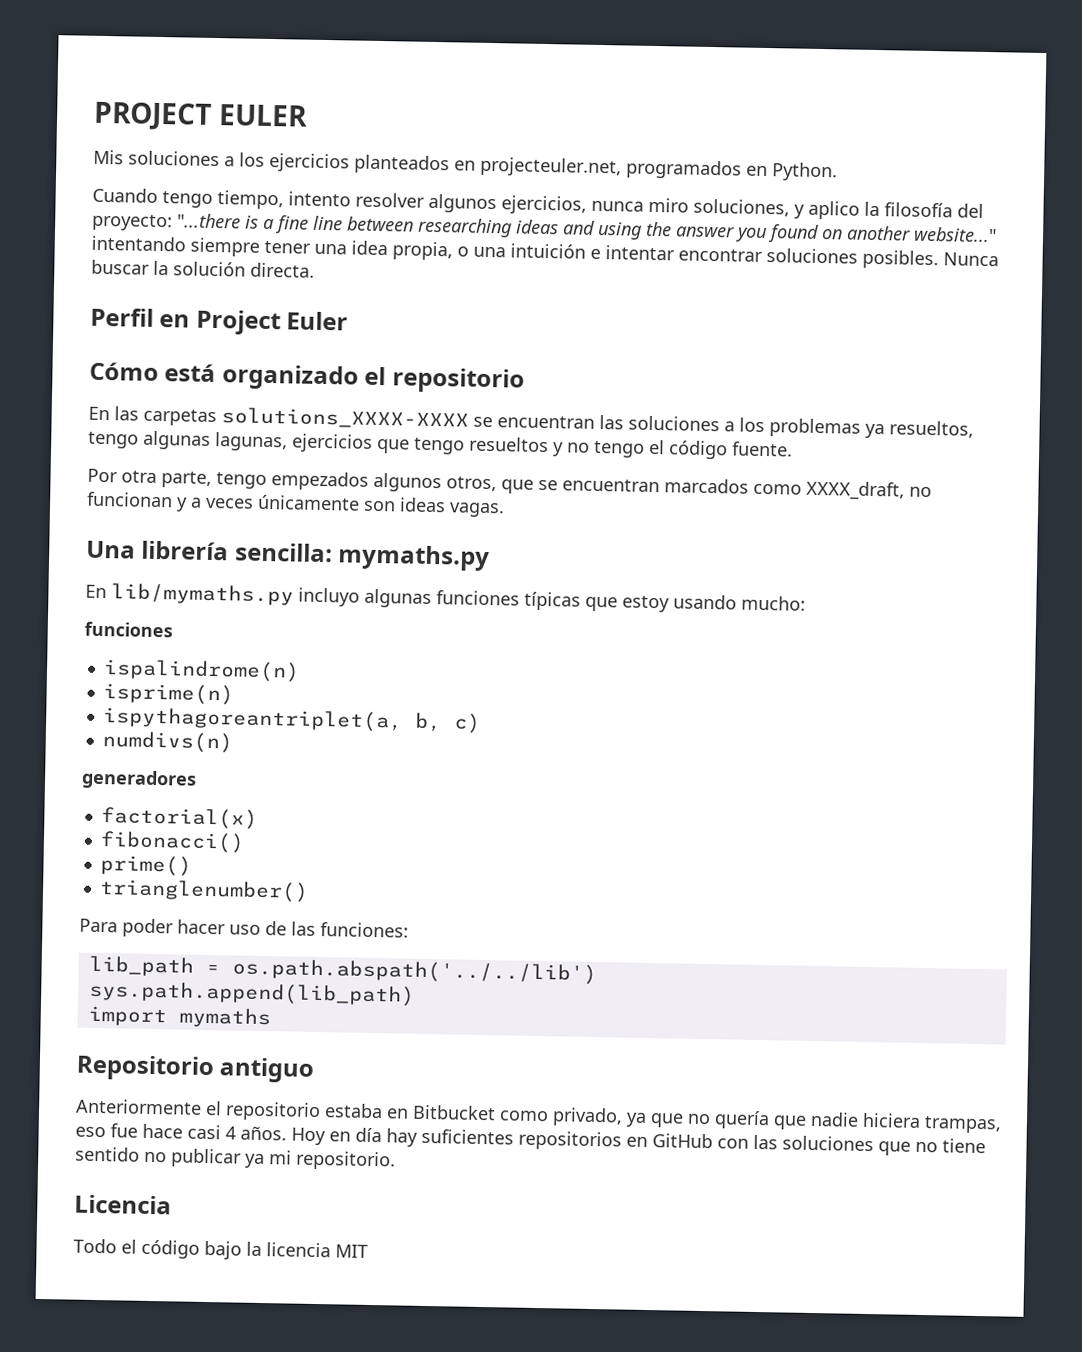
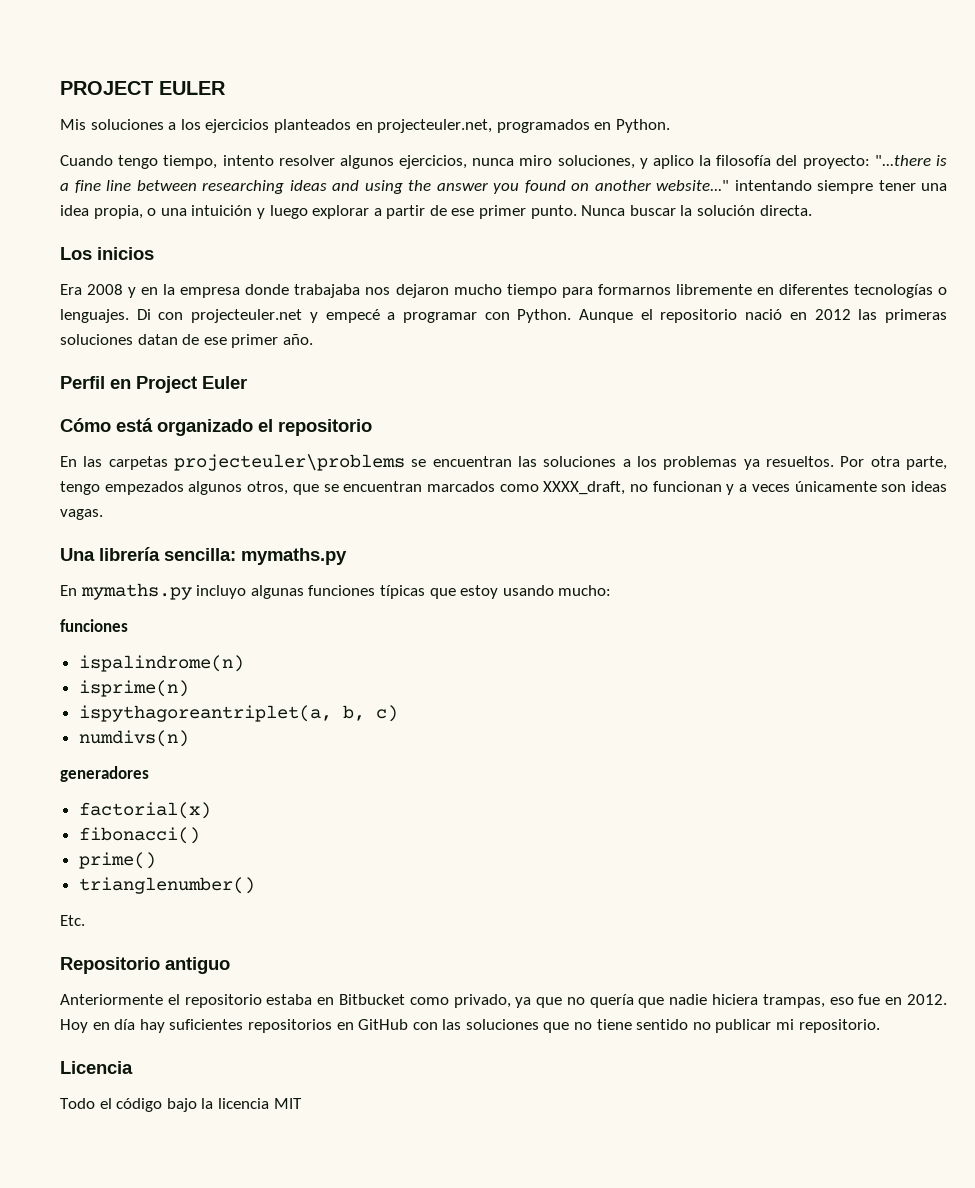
- Cuando tengo tiempo, intento resolver algunos ejercicios, nunca miro soluciones, y aplico la filosofía del proyecto: "...there is a fine line between researching ideas and using the answer you found on another website..." intentando siempre tener una idea propia, o una intuición e intentar encontrar soluciones posibles.
+ Cuando tengo tiempo, intento resolver algunos ejercicios, nunca miro soluciones, y aplico la filosofía del proyecto: "...there is a fine line between researching ideas and using the answer you found on another website..." intentando siempre tener una idea propia, o una intuición y luego explorar a partir de ese primer punto.
+ Los inicios
+ Era 2008 y en la empresa donde trabajaba nos dejaron mucho tiempo para formarnos libremente en diferentes tecnologías o lenguajes. Di con projecteuler.net y empecé a programar con Python. Aunque el repositorio nació en 2012 las primeras soluciones datan de ese primer año.
- En las carpetas solutions_XXXX-XXXX se encuentran las soluciones a los problemas ya resueltos, tengo algunas lagunas, ejercicios que tengo resueltos y no tengo el código fuente.
- Por otra parte, tengo empezados algunos otros, que se encuentran marcados como XXXX_draft, no funcionan y a veces únicamente son ideas vagas.
+ En las carpetas projecteuler\problems se encuentran las soluciones a los problemas ya resueltos. Por otra parte, tengo empezados algunos otros, que se encuentran marcados como XXXX_draft, no funcionan y a veces únicamente son ideas vagas.
- En lib/mymaths.py incluyo algunas funciones típicas que estoy usando mucho:
+ En mymaths.py incluyo algunas funciones típicas que estoy usando mucho:
- Para poder hacer uso de las funciones:
- lib_path = os.path.abspath('../../lib')
- sys.path.append(lib_path)
- import mymaths
+ Etc.
- Anteriormente el repositorio estaba en Bitbucket como privado, ya que no quería que nadie hiciera trampas, eso fue hace casi 4 años.
+ Anteriormente el repositorio estaba en Bitbucket como privado, ya que no quería que nadie hiciera trampas, eso fue en 2012.
- Hoy en día hay suficientes repositorios en GitHub con las soluciones que no tiene sentido no publicar ya mi repositorio.
+ Hoy en día hay suficientes repositorios en GitHub con las soluciones que no tiene sentido no publicar mi repositorio.

